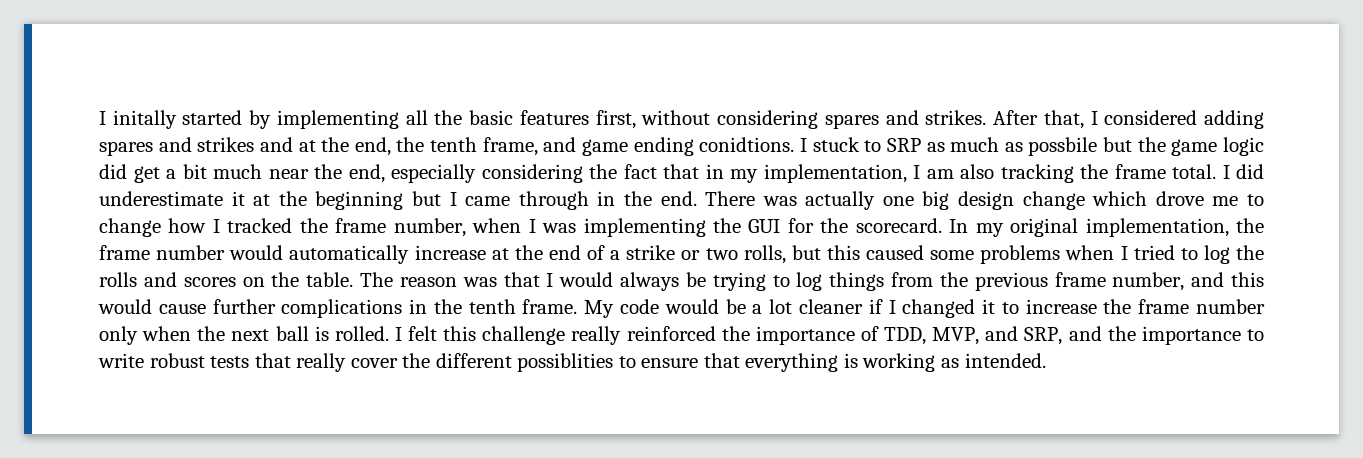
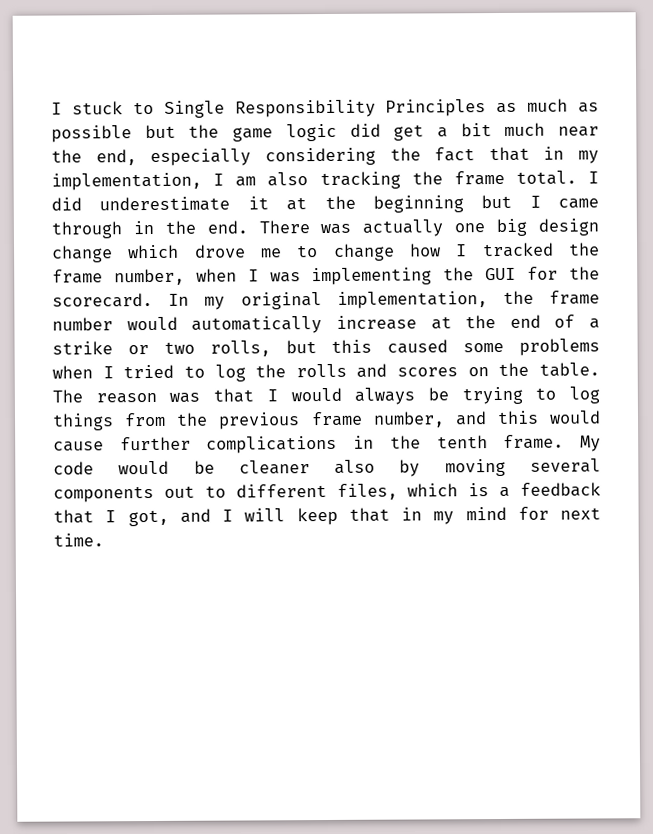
- I initally started by implementing all the basic features first, without considering spares and strikes. After that, I considered adding spares and strikes and at the end, the tenth frame, and game ending conidtions. I stuck to SRP as much as possbile but the game logic did get a bit much near the end, especially considering the fact that in my implementation, I am also tracking the frame total.
+ I stuck to Single Responsibility Principles as much as possible but the game logic did get a bit much near the end, especially considering the fact that in my implementation, I am also tracking the frame total.
- My code would be a lot cleaner if I changed it to increase the frame number only when the next ball is rolled. I felt this challenge really reinforced the importance of TDD, MVP, and SRP, and the importance to write robust tests that really cover the different possiblities to ensure that everything is working as intended.
+ My code would be cleaner also by moving several components out to different files, which is a feedback that I got, and I will keep that in my mind for next time.

